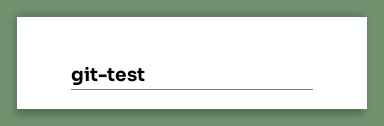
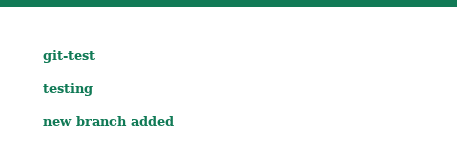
+ testing
+ new branch added

